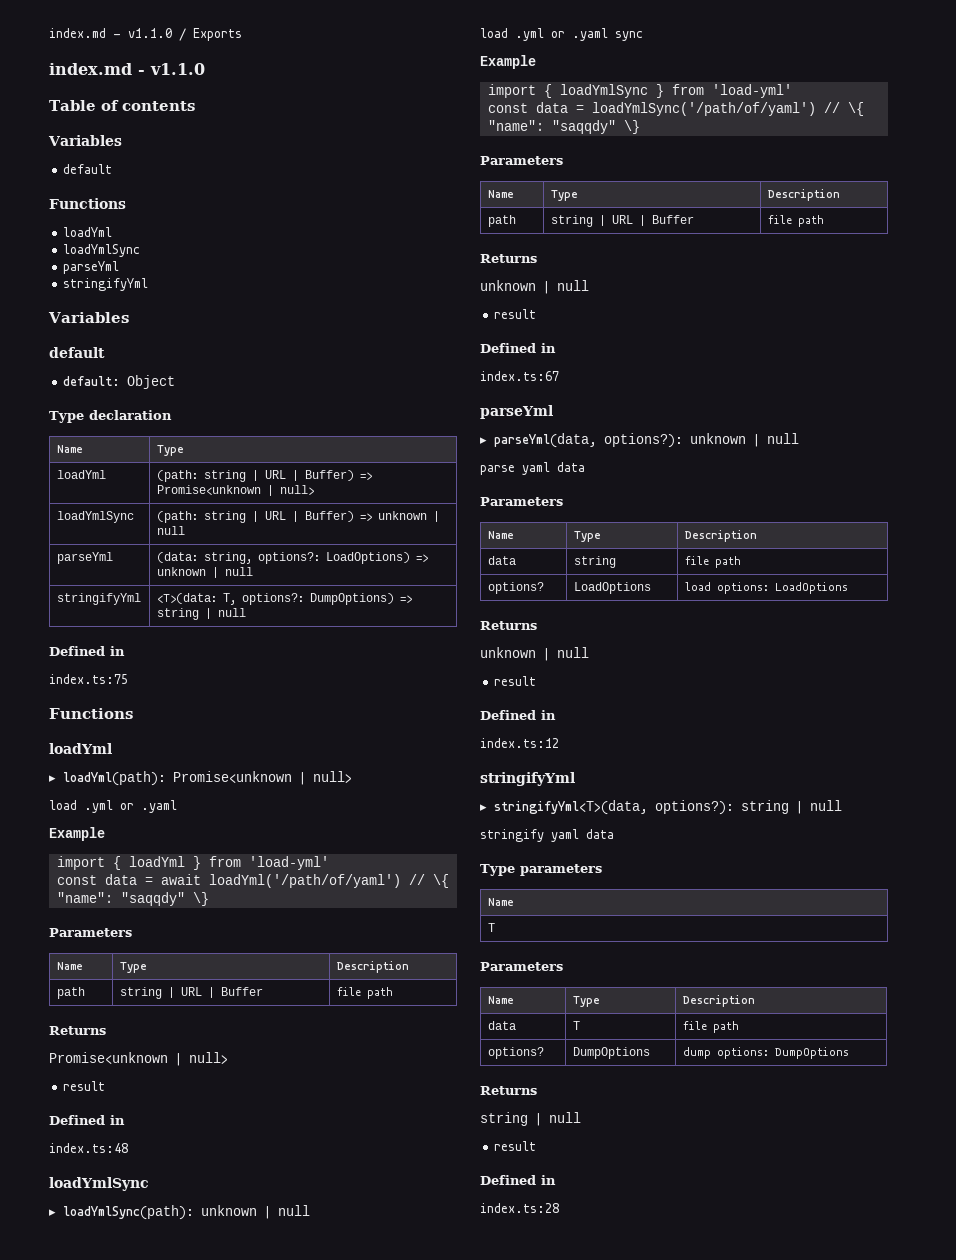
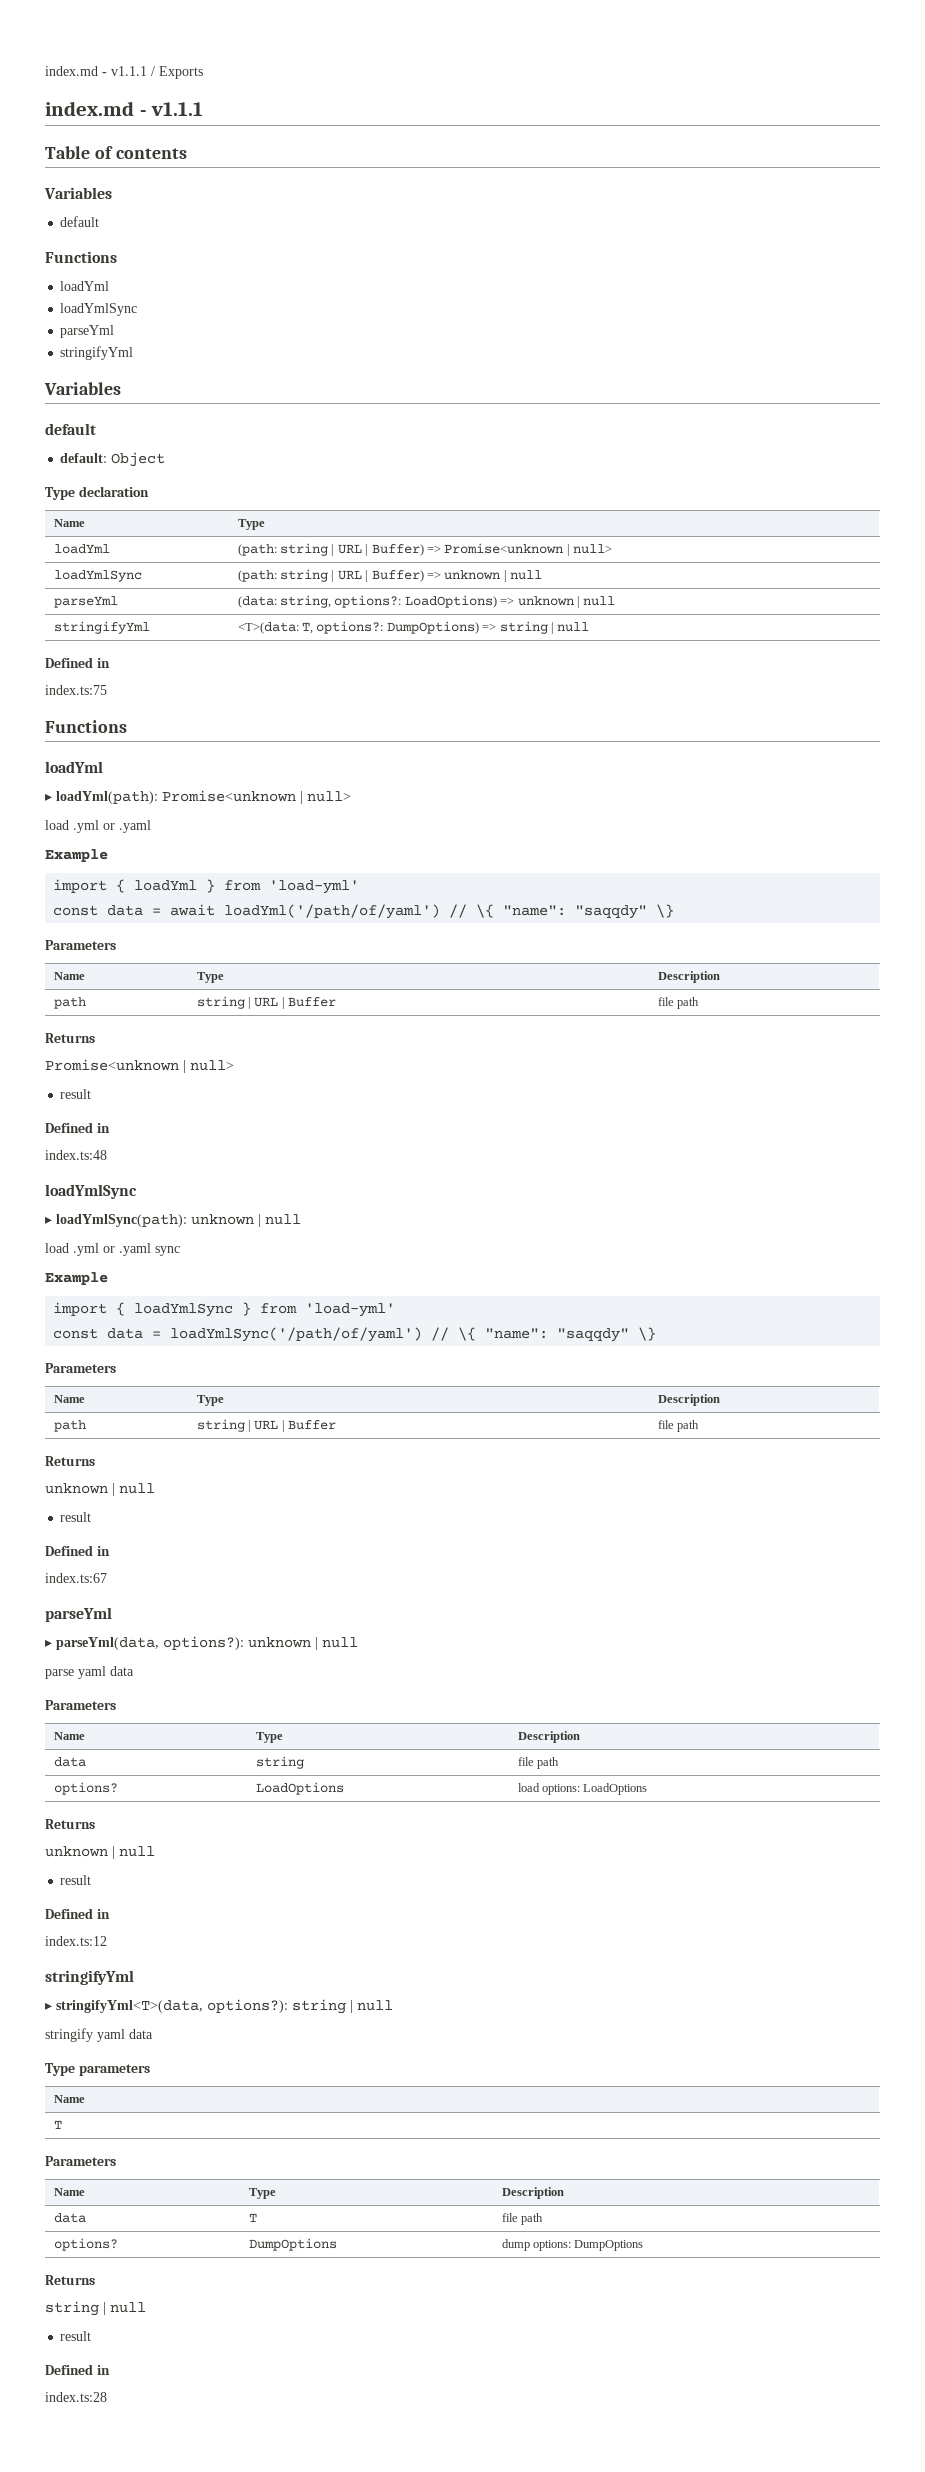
- index.md - v1.1.0 / Exports
- index.md - v1.1.0
+ index.md - v1.1.1 / Exports
+ index.md - v1.1.1

